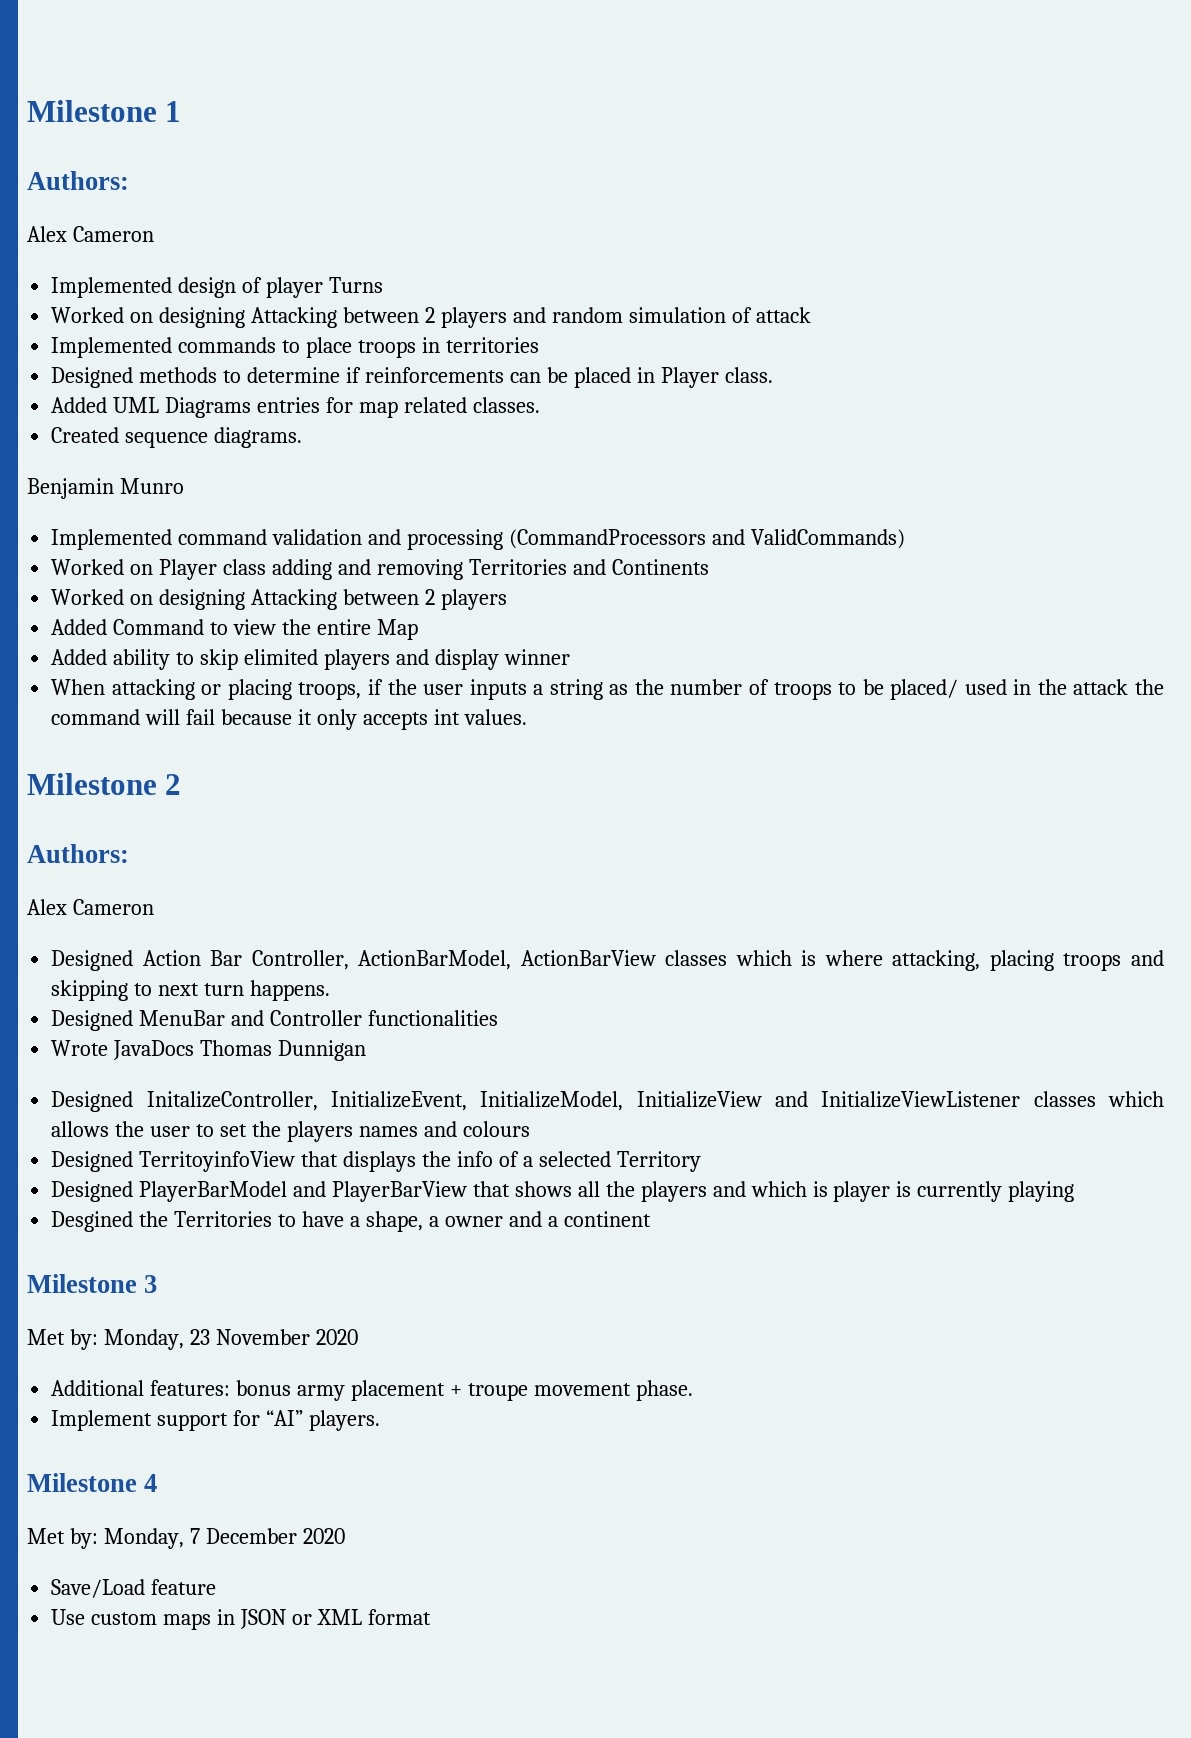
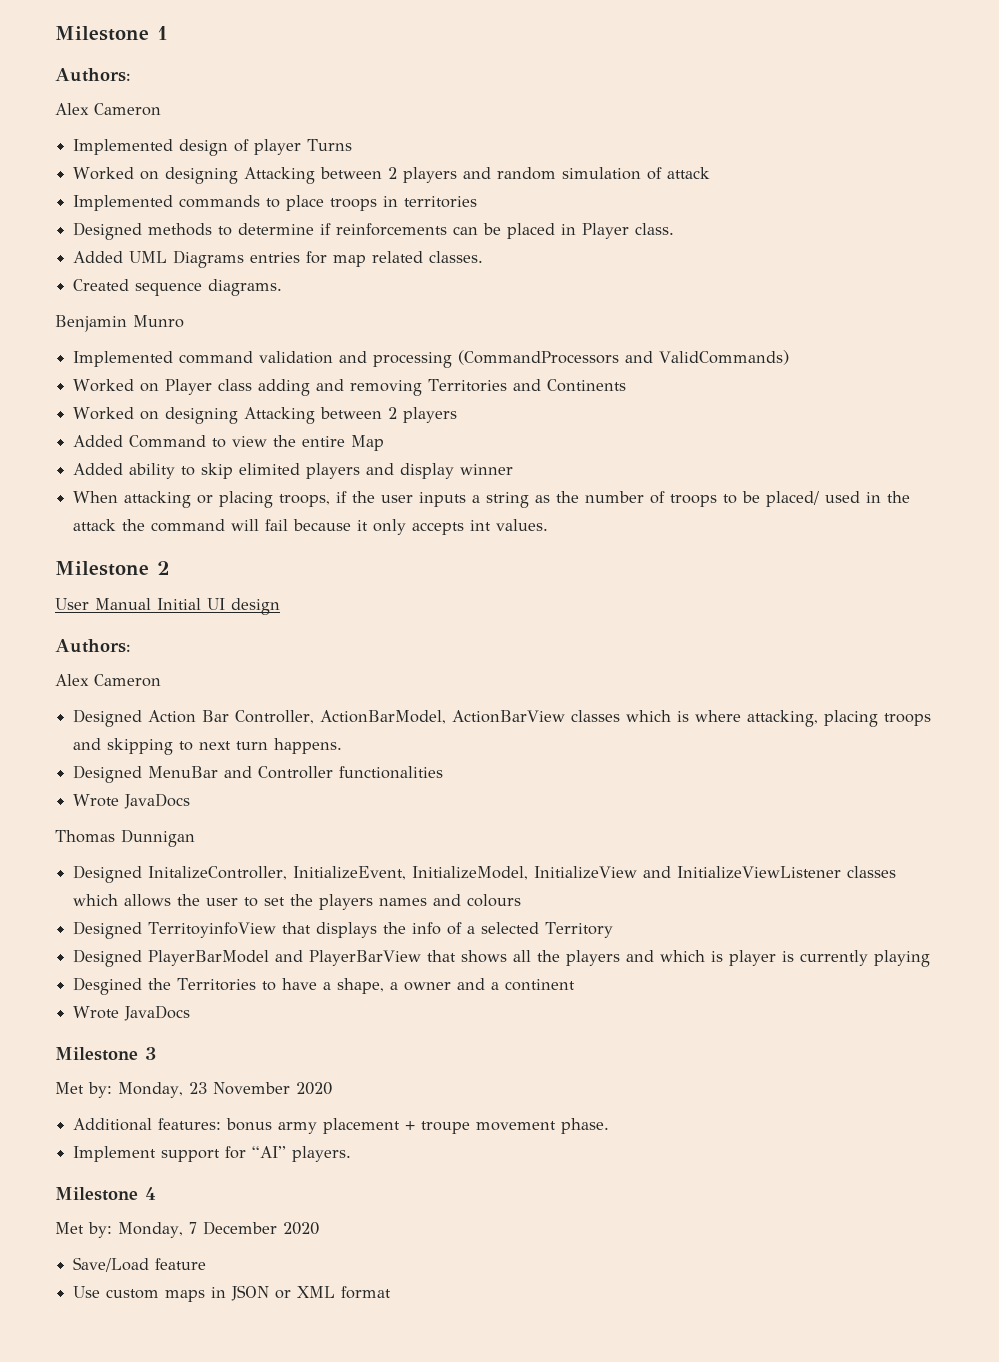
+ User Manual Initial UI design
  Designed MenuBar and Controller functionalities
- Wrote JavaDocs Thomas Dunnigan
+ Wrote JavaDocs
+ Thomas Dunnigan
  Desgined the Territories to have a shape, a owner and a continent
+ Wrote JavaDocs

